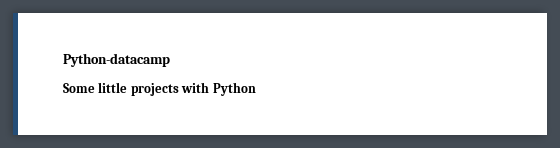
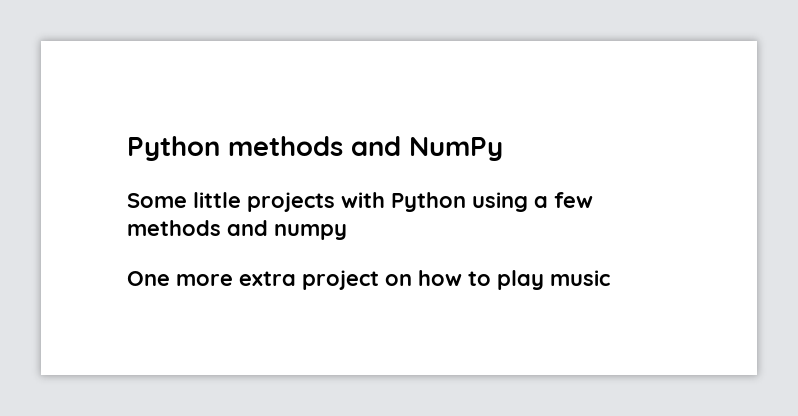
- Python-datacamp
+ Python methods and NumPy
- Some little projects with Python
+ Some little projects with Python using a few methods and numpy
+ One more extra project on how to play music

